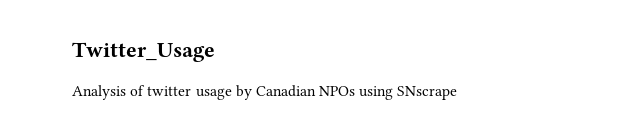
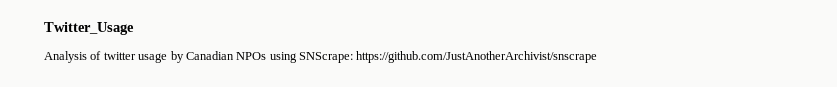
- Analysis of twitter usage by Canadian NPOs using SNscrape
+ Analysis of twitter usage by Canadian NPOs using SNScrape: https://github.com/JustAnotherArchivist/snscrape

